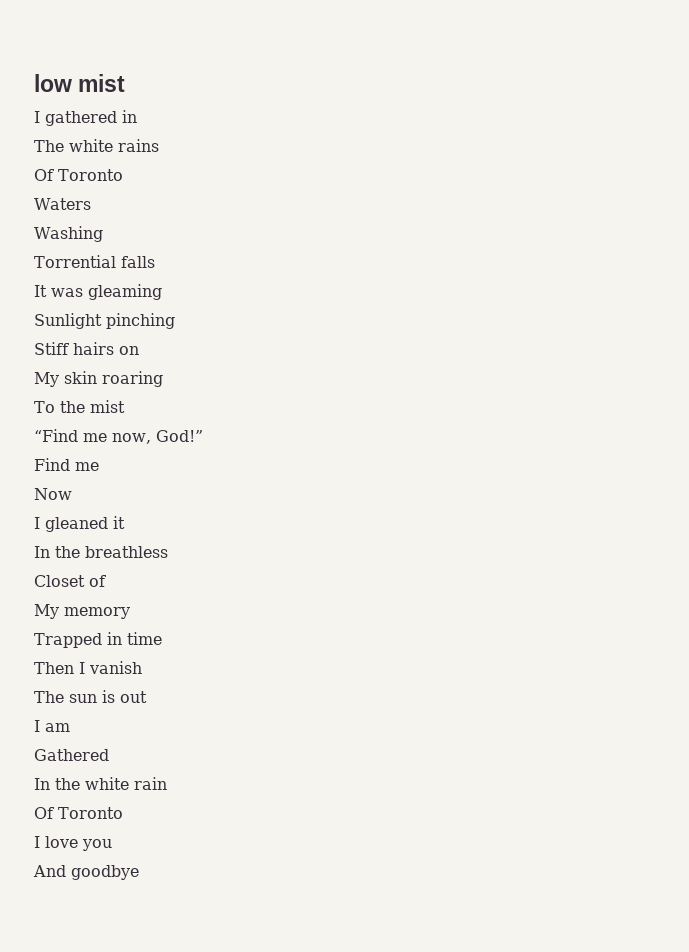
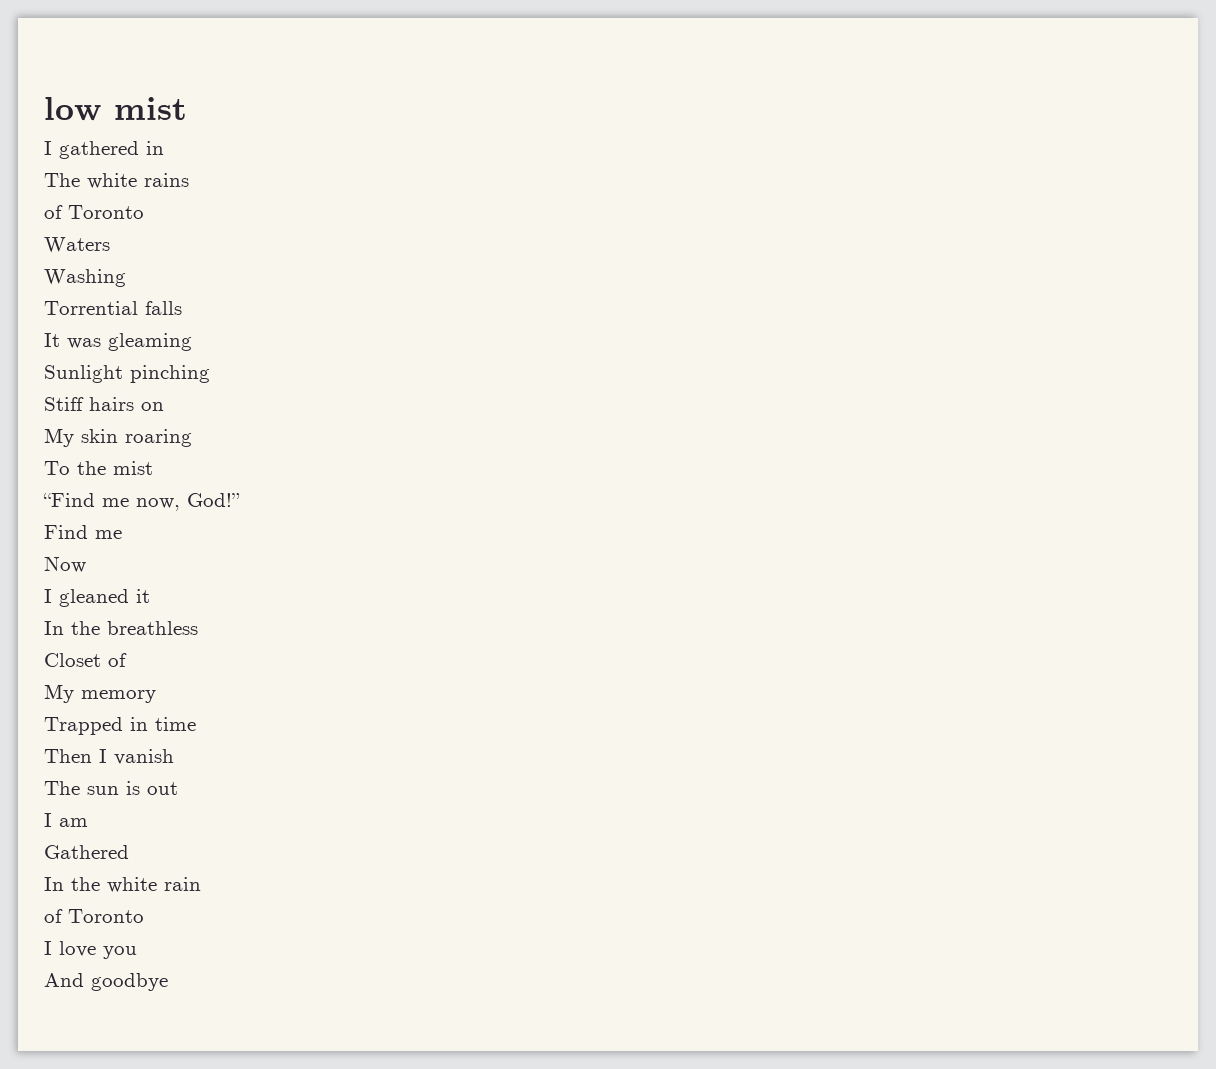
  The white rains
- Of Toronto
+ of Toronto
  In the white rain
- Of Toronto
+ of Toronto

